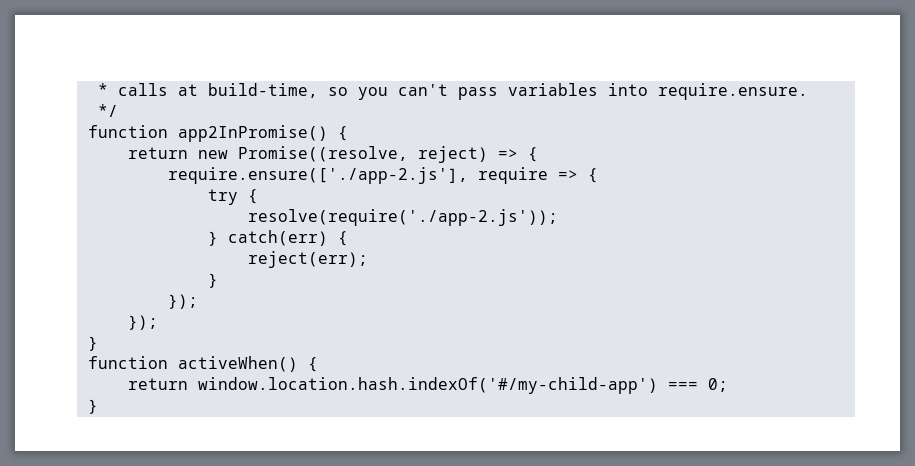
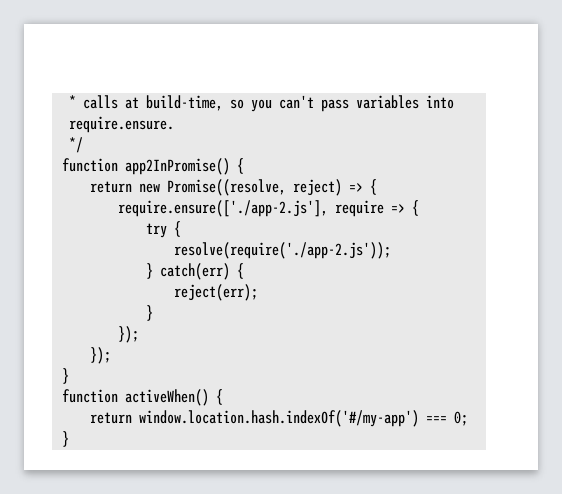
- return window.location.hash.indexOf('#/my-child-app') === 0;
+ return window.location.hash.indexOf('#/my-app') === 0;

